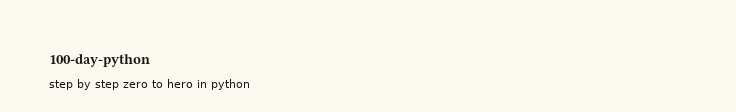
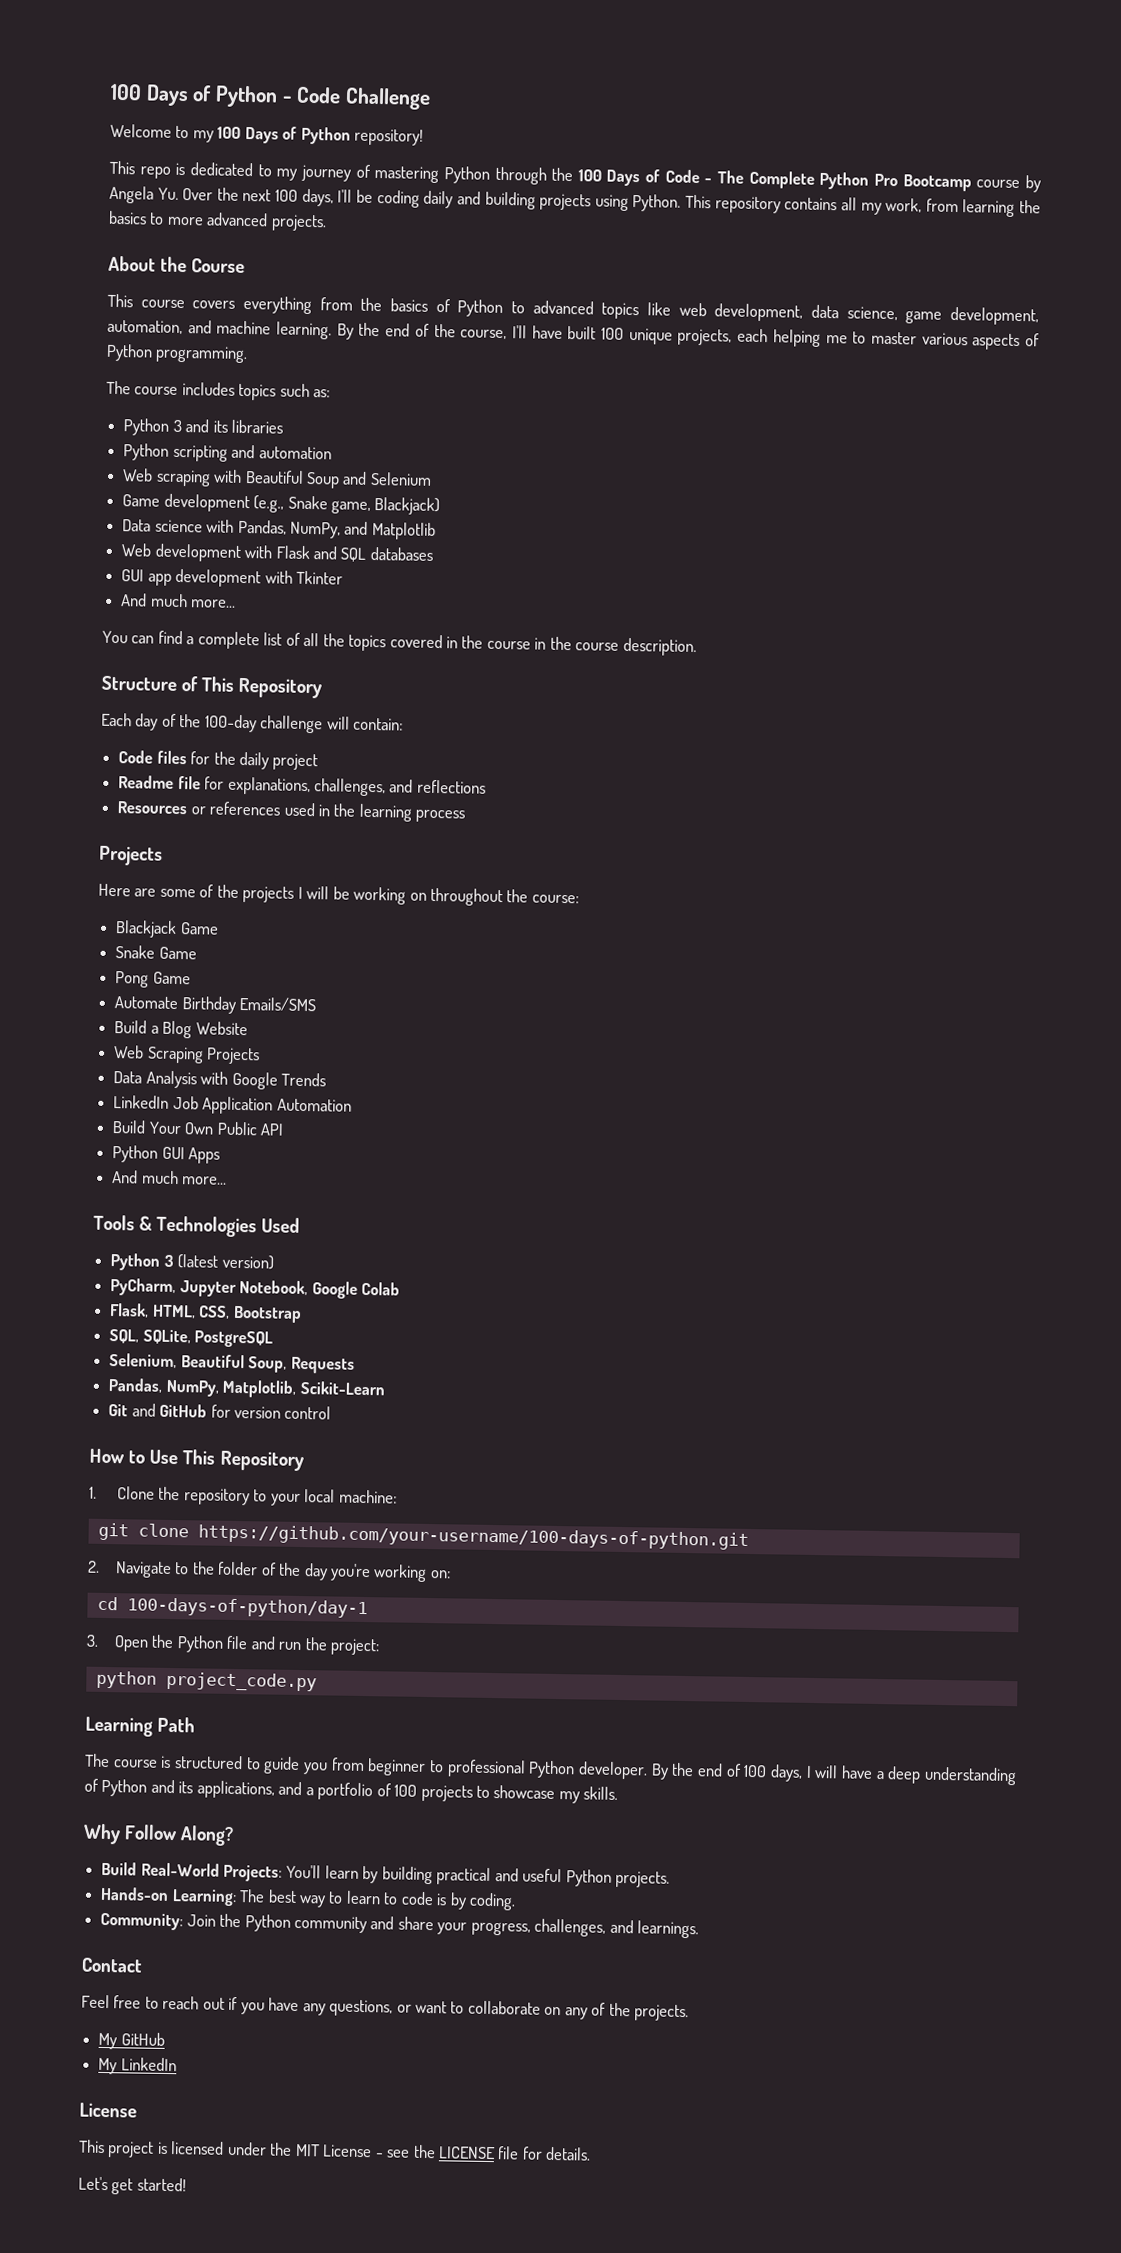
- 100-day-python
- step by step zero to hero in python
+ 100 Days of Python - Code Challenge
+ Welcome to my 100 Days of Python repository!
+ This repo is dedicated to my journey of mastering Python through the 100 Days of Code - The Complete Python Pro Bootcamp course by Angela Yu. Over the next 100 days, I'll be coding daily and building projects using Python. This repository contains all my work, from learning the basics to more advanced projects.
+ About the Course
+ This course covers everything from the basics of Python to advanced topics like web development, data science, game development, automation, and machine learning. By the end of the course, I'll have built 100 unique projects, each helping me to master various aspects of Python programming.
+ The course includes topics such as:
+ Python 3 and its libraries
+ Python scripting and automation
+ Web scraping with Beautiful Soup and Selenium
+ Game development (e.g., Snake game, Blackjack)
+ Data science with Pandas, NumPy, and Matplotlib
+ Web development with Flask and SQL databases
+ GUI app development with Tkinter
+ And much more...
+ You can find a complete list of all the topics covered in the course in the course description.
+ Structure of This Repository
+ Each day of the 100-day challenge will contain:
+ Code files for the daily project
+ Readme file for explanations, challenges, and reflections
+ Resources or references used in the learning process
+ Projects
+ Here are some of the projects I will be working on throughout the course:
+ Blackjack Game
+ Snake Game
+ Pong Game
+ Automate Birthday Emails/SMS
+ Build a Blog Website
+ Web Scraping Projects
+ Data Analysis with Google Trends
+ LinkedIn Job Application Automation
+ Build Your Own Public API
+ Python GUI Apps
+ And much more...
+ Tools & Technologies Used
+ Python 3 (latest version)
+ PyCharm, Jupyter Notebook, Google Colab
+ Flask, HTML, CSS, Bootstrap
+ SQL, SQLite, PostgreSQL
+ Selenium, Beautiful Soup, Requests
+ Pandas, NumPy, Matplotlib, Scikit-Learn
+ Git and GitHub for version control
+ How to Use This Repository
+ 1. Clone the repository to your local machine:
+ git clone https://github.com/your-username/100-days-of-python.git
+ 2. Navigate to the folder of the day you're working on:
+ cd 100-days-of-python/day-1
+ 3. Open the Python file and run the project:
+ python project_code.py
+ Learning Path
+ The course is structured to guide you from beginner to professional Python developer. By the end of 100 days, I will have a deep understanding of Python and its applications, and a portfolio of 100 projects to showcase my skills.
+ Why Follow Along?
+ Build Real-World Projects: You'll learn by building practical and useful Python projects.
+ Hands-on Learning: The best way to learn to code is by coding.
+ Community: Join the Python community and share your progress, challenges, and learnings.
+ Contact
+ Feel free to reach out if you have any questions, or want to collaborate on any of the projects.
+ My GitHub
+ My LinkedIn
+ License
+ This project is licensed under the MIT License - see the LICENSE file for details.
+ Let's get started!

